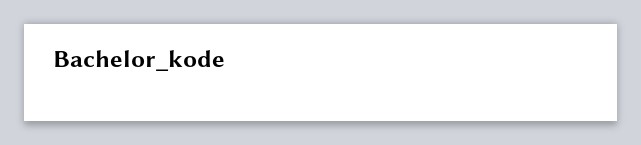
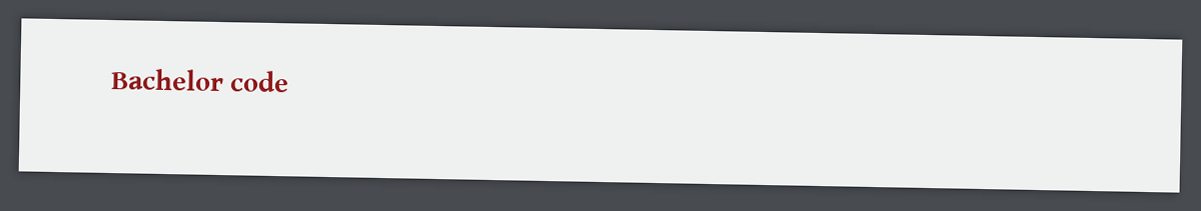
- Bachelor_kode
+ Bachelor code

